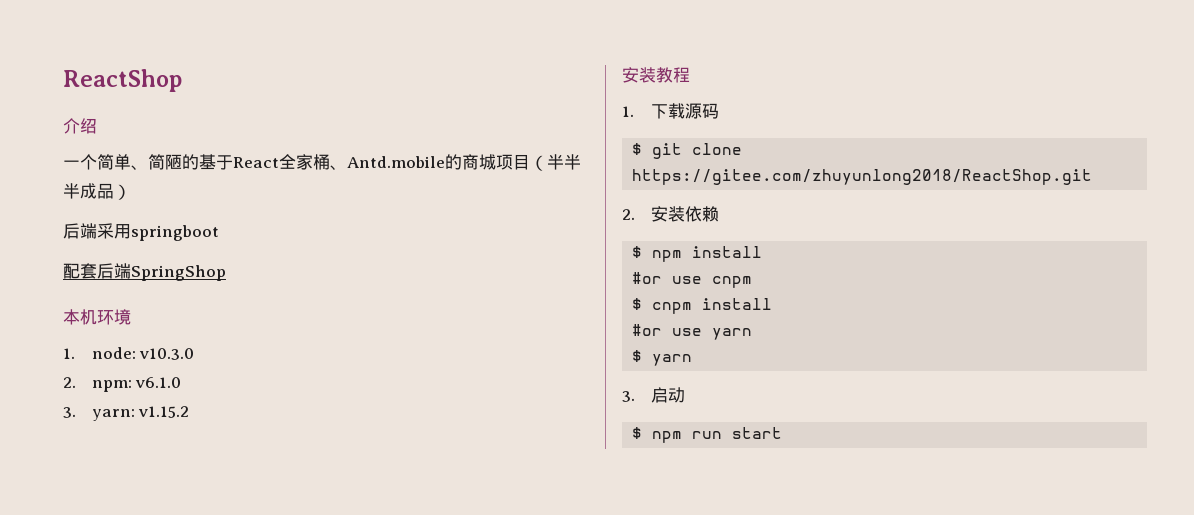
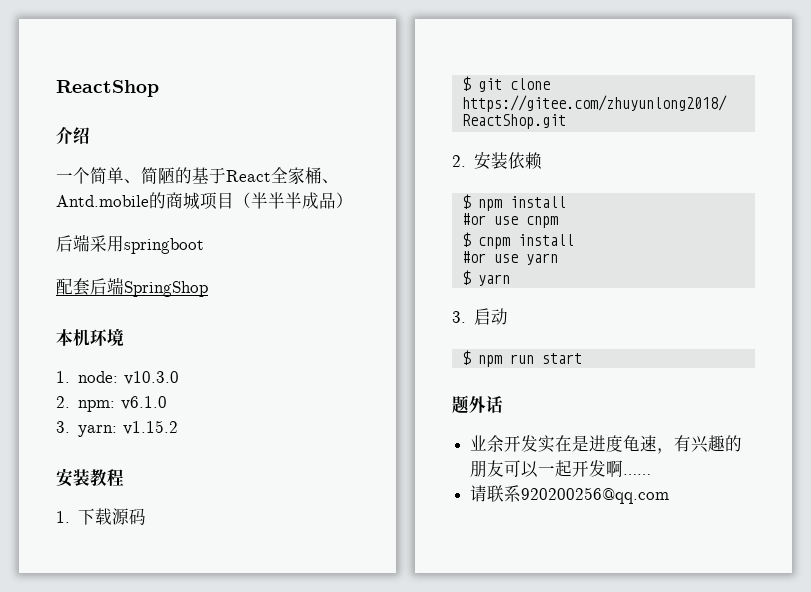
+ 题外话
+ 业余开发实在是进度龟速，有兴趣的朋友可以一起开发啊……
+ 请联系920200256@qq.com

